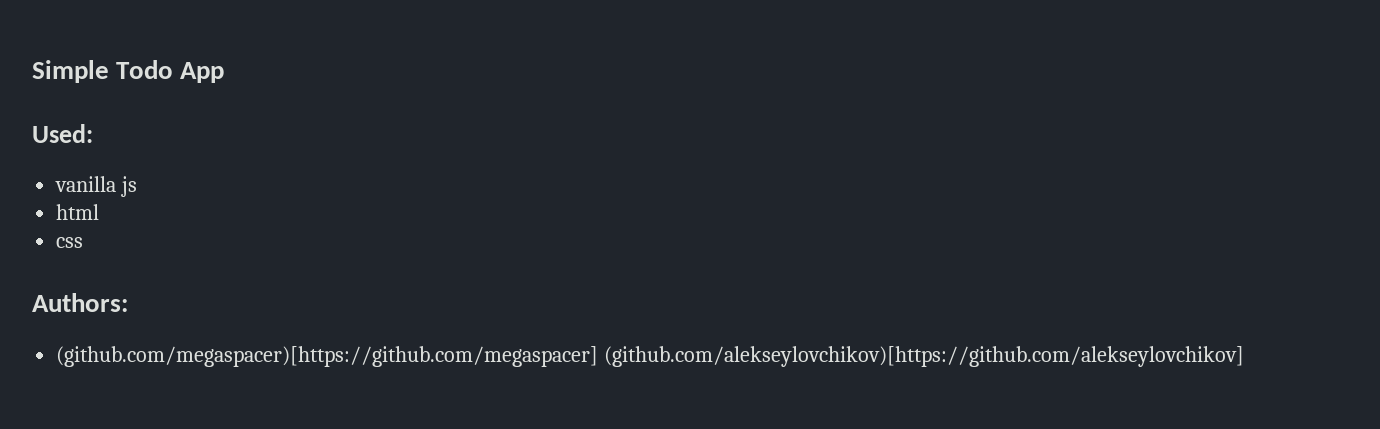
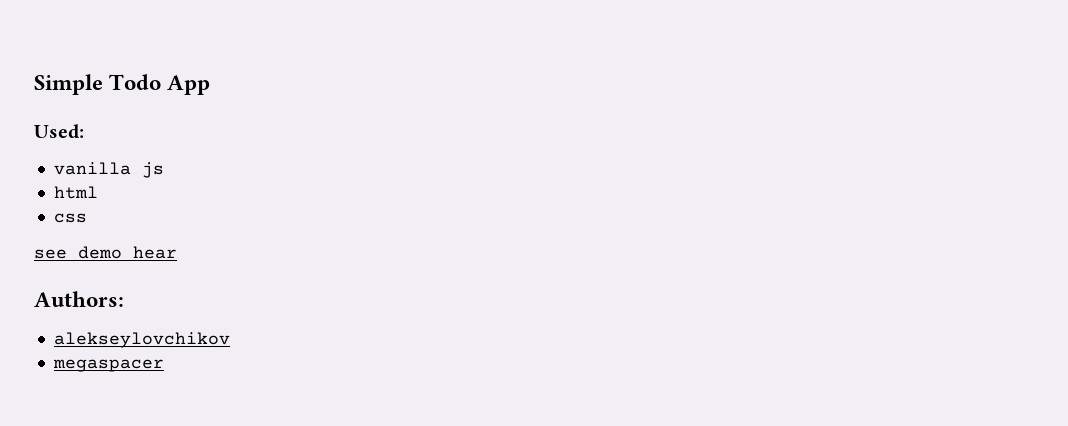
+ see demo hear
- (github.com/megaspacer)[https://github.com/megaspacer] (github.com/alekseylovchikov)[https://github.com/alekseylovchikov]
+ alekseylovchikov
+ megaspacer

